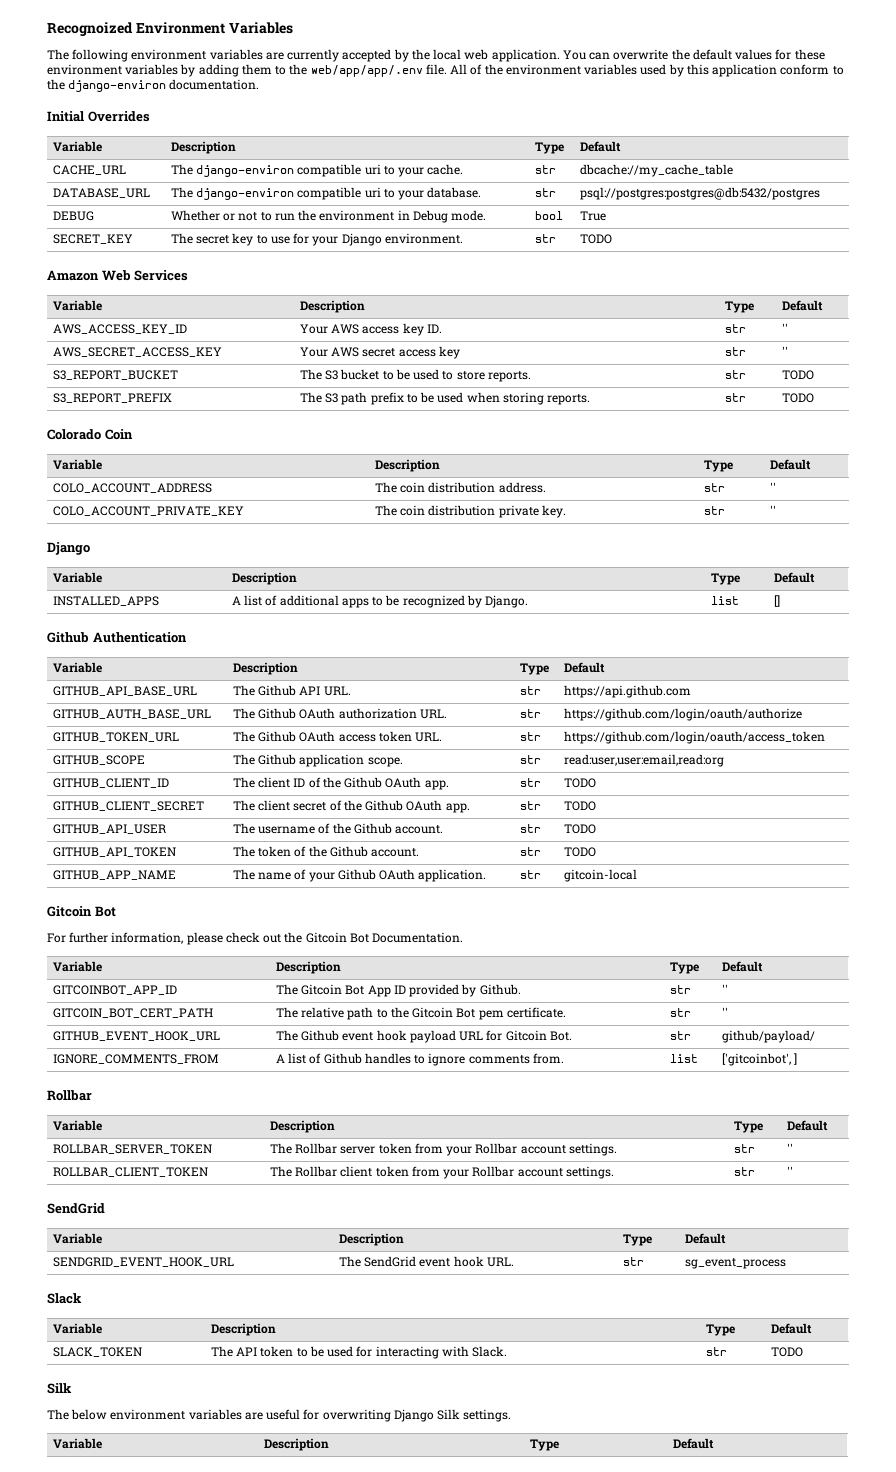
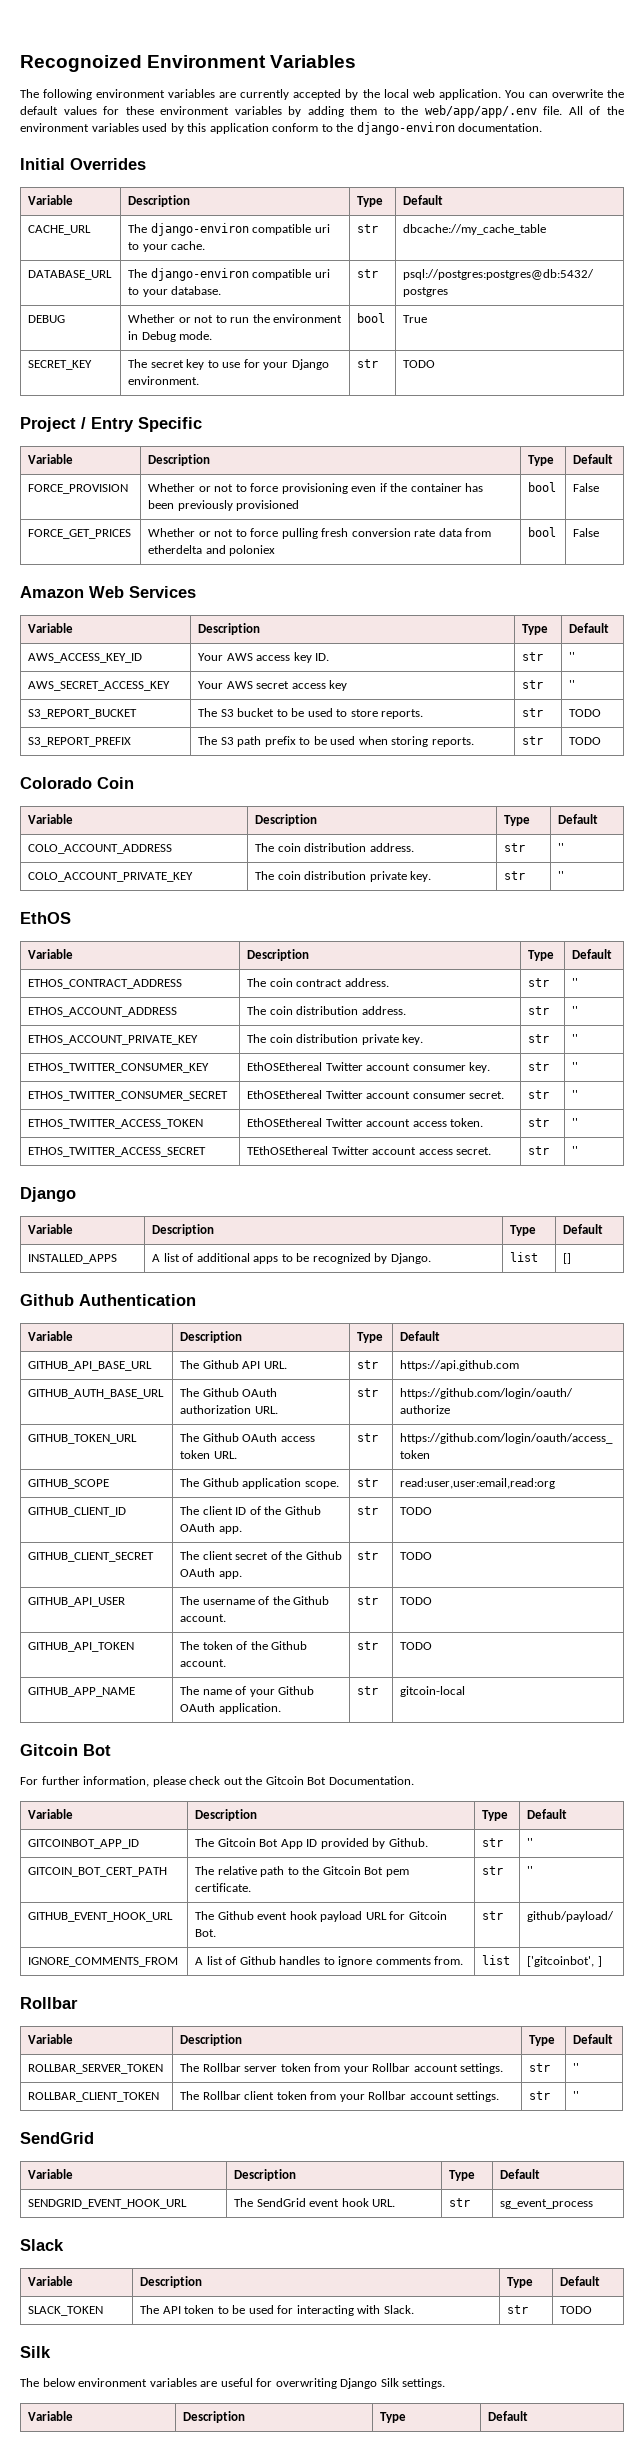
+ Project / Entry Specific
+ Variable | Description | Type | Default
+ FORCE_PROVISION | Whether or not to force provisioning even if the container has been previously provisioned | bool | False
+ FORCE_GET_PRICES | Whether or not to force pulling fresh conversion rate data from etherdelta and poloniex | bool | False
+ EthOS
+ Variable | Description | Type | Default
+ ETHOS_CONTRACT_ADDRESS | The coin contract address. | str | ''
+ ETHOS_ACCOUNT_ADDRESS | The coin distribution address. | str | ''
+ ETHOS_ACCOUNT_PRIVATE_KEY | The coin distribution private key. | str | ''
+ ETHOS_TWITTER_CONSUMER_KEY | EthOSEthereal Twitter account consumer key. | str | ''
+ ETHOS_TWITTER_CONSUMER_SECRET | EthOSEthereal Twitter account consumer secret. | str | ''
+ ETHOS_TWITTER_ACCESS_TOKEN | EthOSEthereal Twitter account access token. | str | ''
+ ETHOS_TWITTER_ACCESS_SECRET | TEthOSEthereal Twitter account access secret. | str | ''

